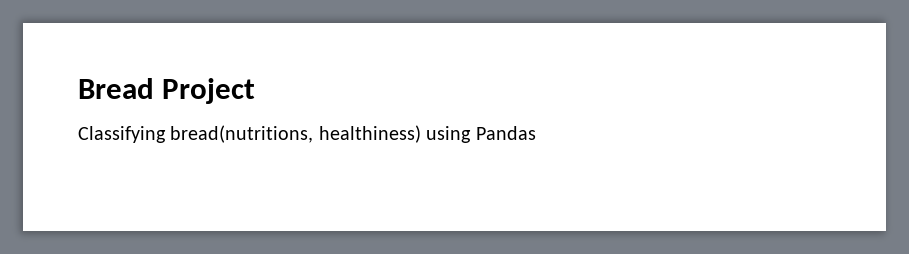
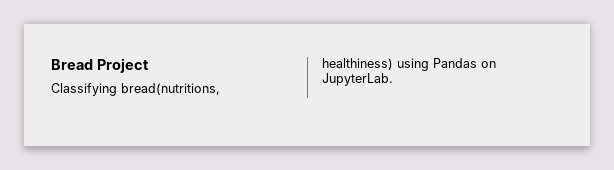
- Classifying bread(nutritions, healthiness) using Pandas
+ Classifying bread(nutritions, healthiness) using Pandas on JupyterLab.

